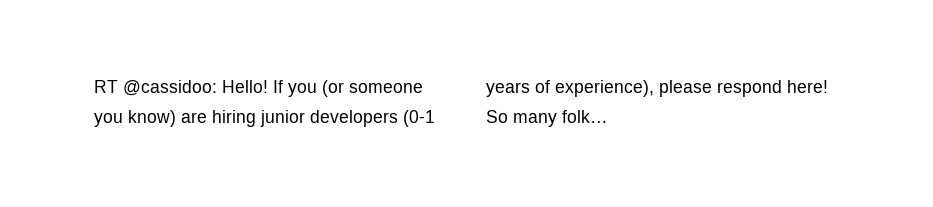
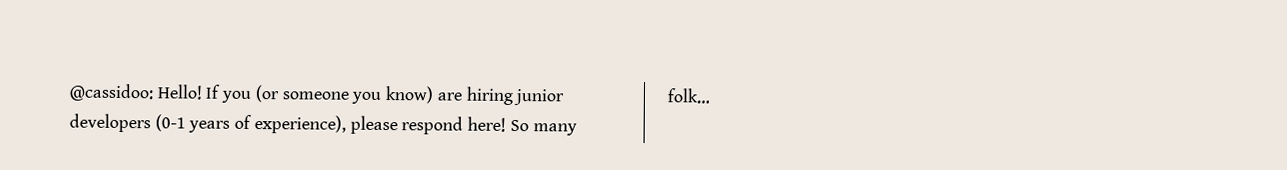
- RT @cassidoo: Hello!
+ @cassidoo: Hello!

